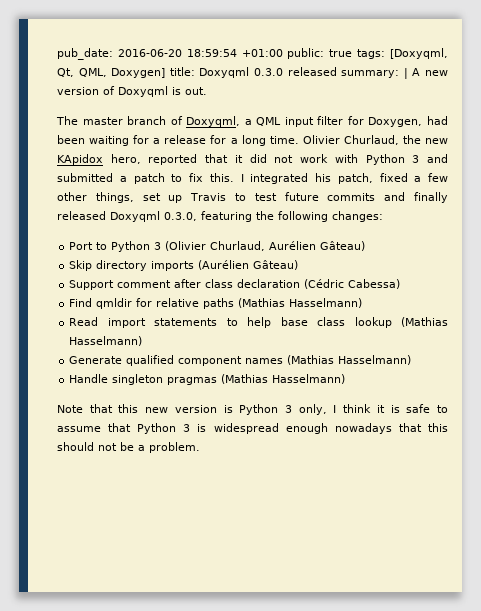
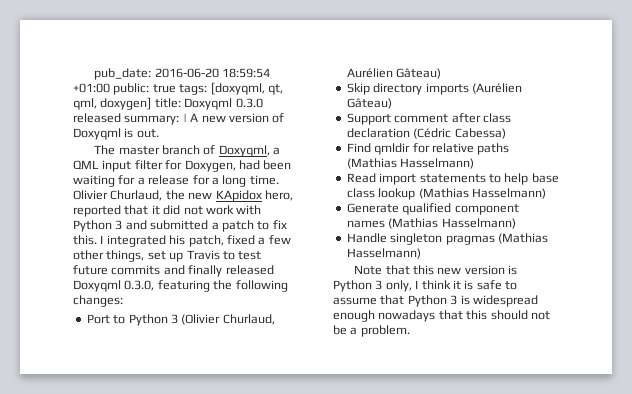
- pub_date: 2016-06-20 18:59:54 +01:00 public: true tags: [Doxyqml, Qt, QML, Doxygen] title: Doxyqml 0.3.0 released summary: | A new version of Doxyqml is out.
+ pub_date: 2016-06-20 18:59:54 +01:00 public: true tags: [doxyqml, qt, qml, doxygen] title: Doxyqml 0.3.0 released summary: | A new version of Doxyqml is out.

